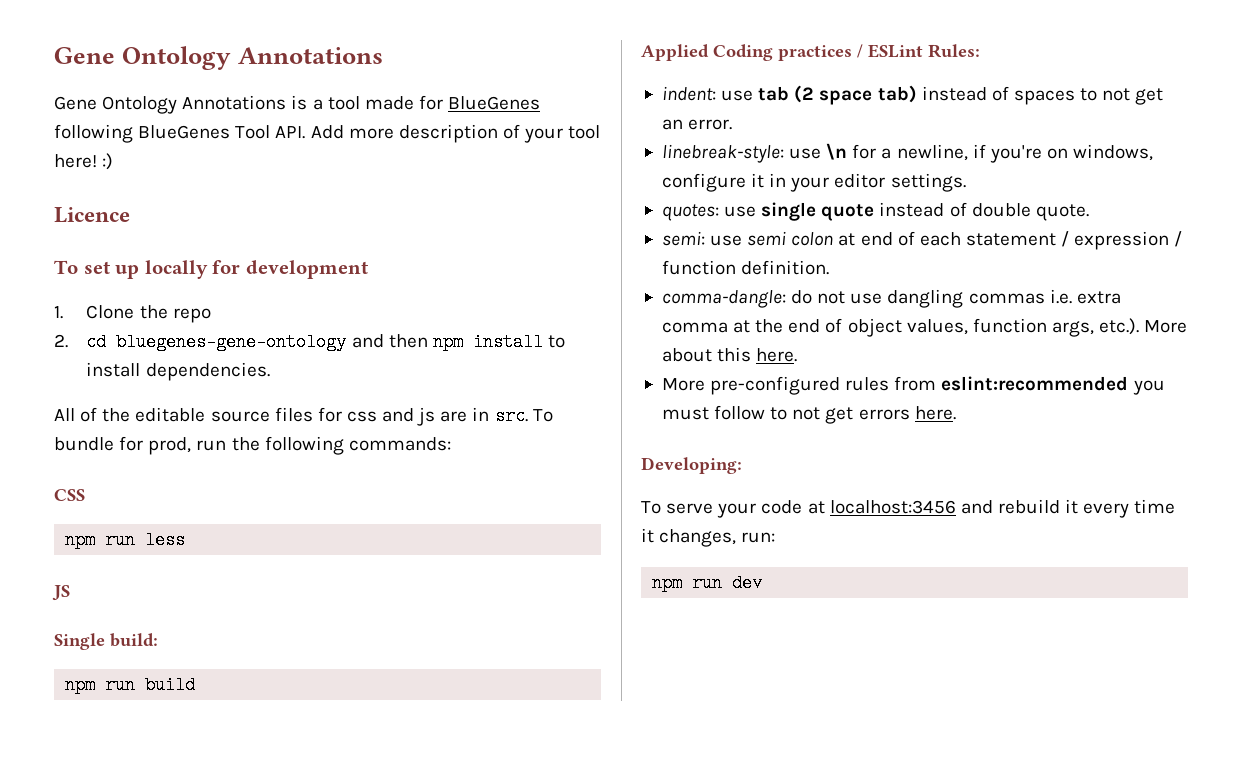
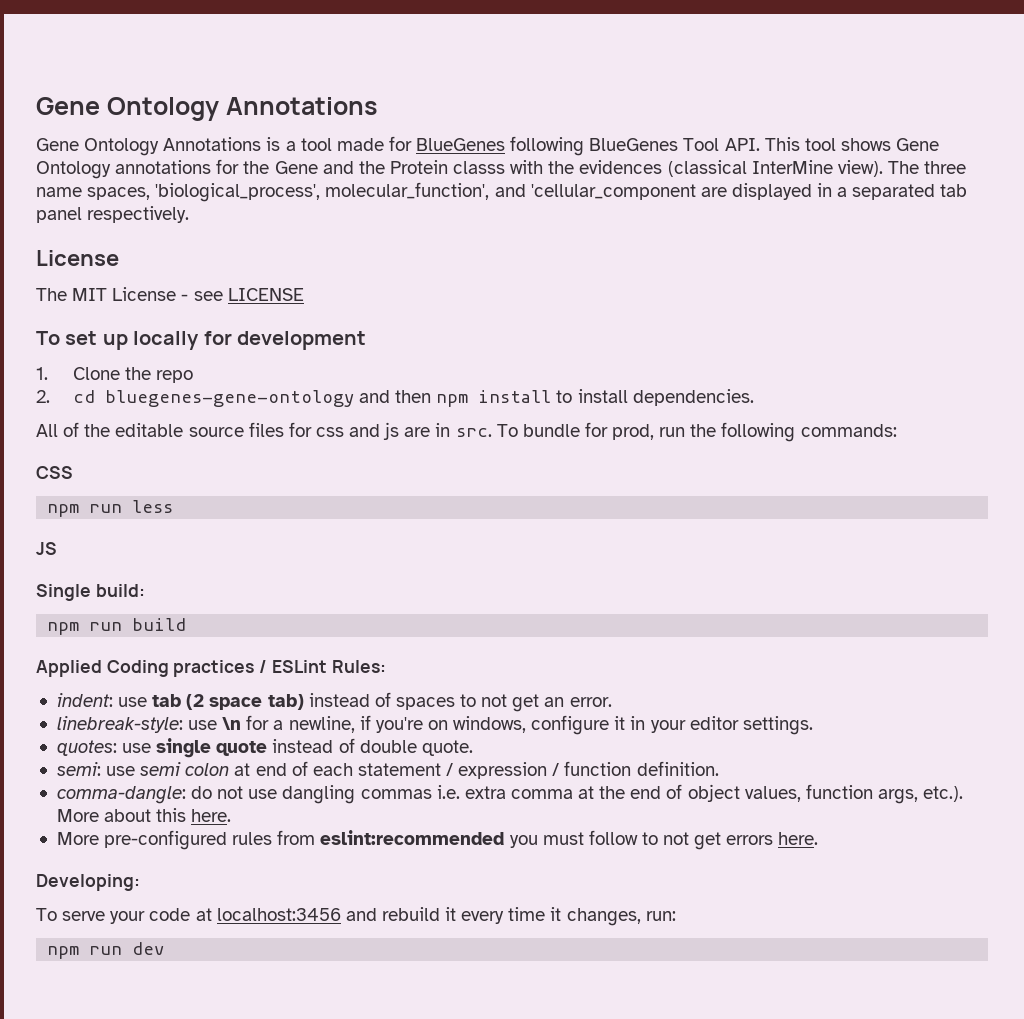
- Gene Ontology Annotations is a tool made for BlueGenes following BlueGenes Tool API. Add more description of your tool here! :)
- Licence
+ Gene Ontology Annotations is a tool made for BlueGenes following BlueGenes Tool API. This tool shows Gene Ontology annotations for the Gene and the Protein classs with the evidences (classical InterMine view). The three name spaces, 'biological_process', molecular_function', and 'cellular_component are displayed in a separated tab panel respectively.
+ License
+ The MIT License - see LICENSE

